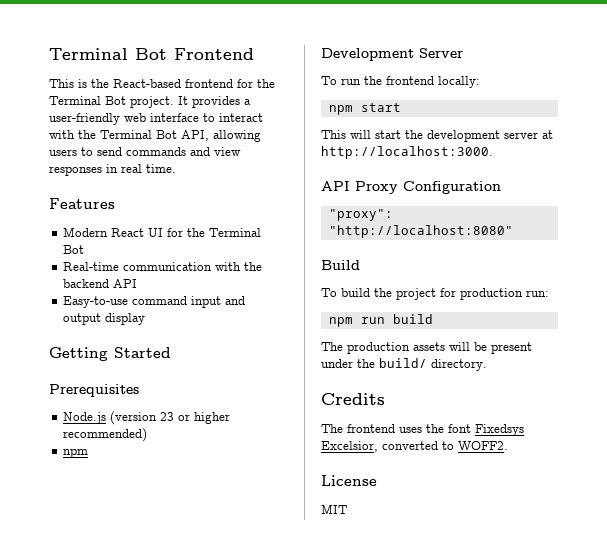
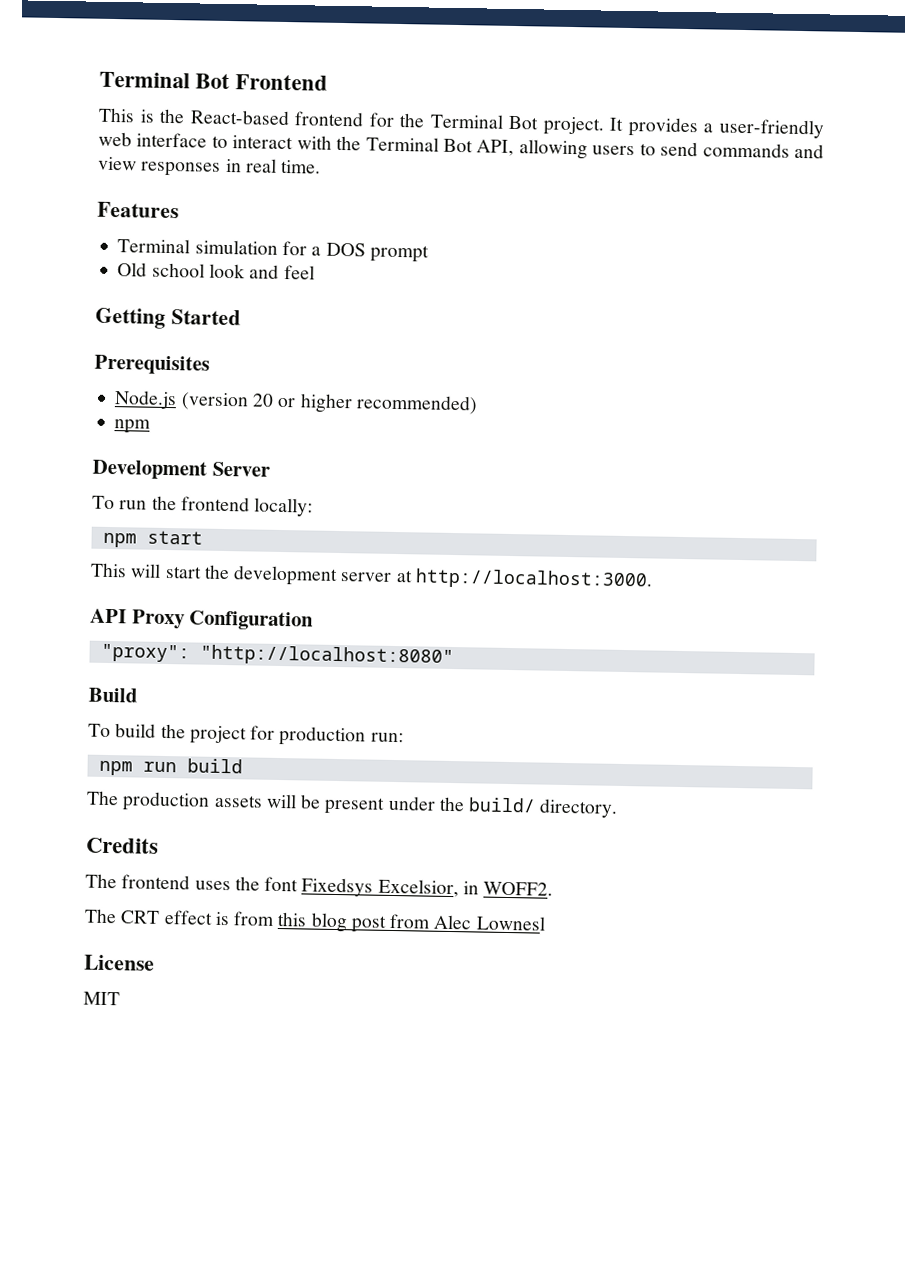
- Modern React UI for the Terminal Bot
- Real-time communication with the backend API
- Easy-to-use command input and output display
+ Terminal simulation for a DOS prompt
+ Old school look and feel
- Node.js (version 23 or higher recommended)
+ Node.js (version 20 or higher recommended)
- The frontend uses the font Fixedsys Excelsior, converted to WOFF2.
+ The frontend uses the font Fixedsys Excelsior, in WOFF2.
+ The CRT effect is from this blog post from Alec Lownesl

